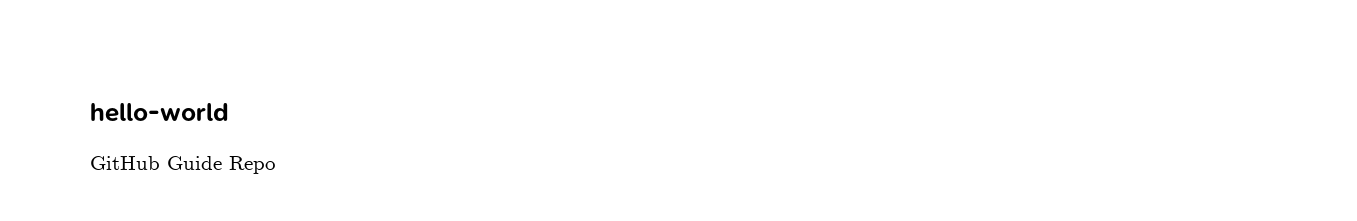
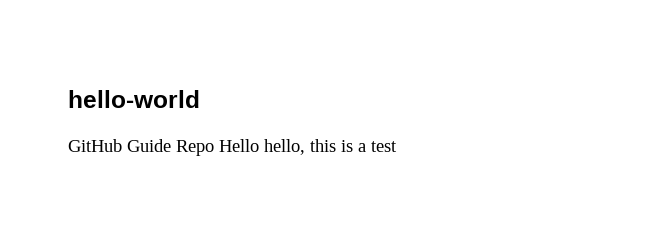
- GitHub Guide Repo
+ GitHub Guide Repo Hello hello, this is a test

